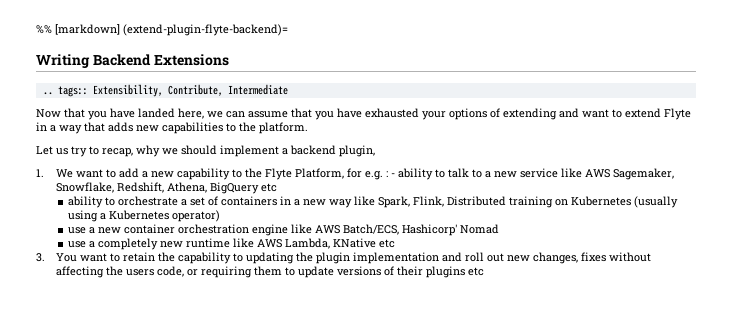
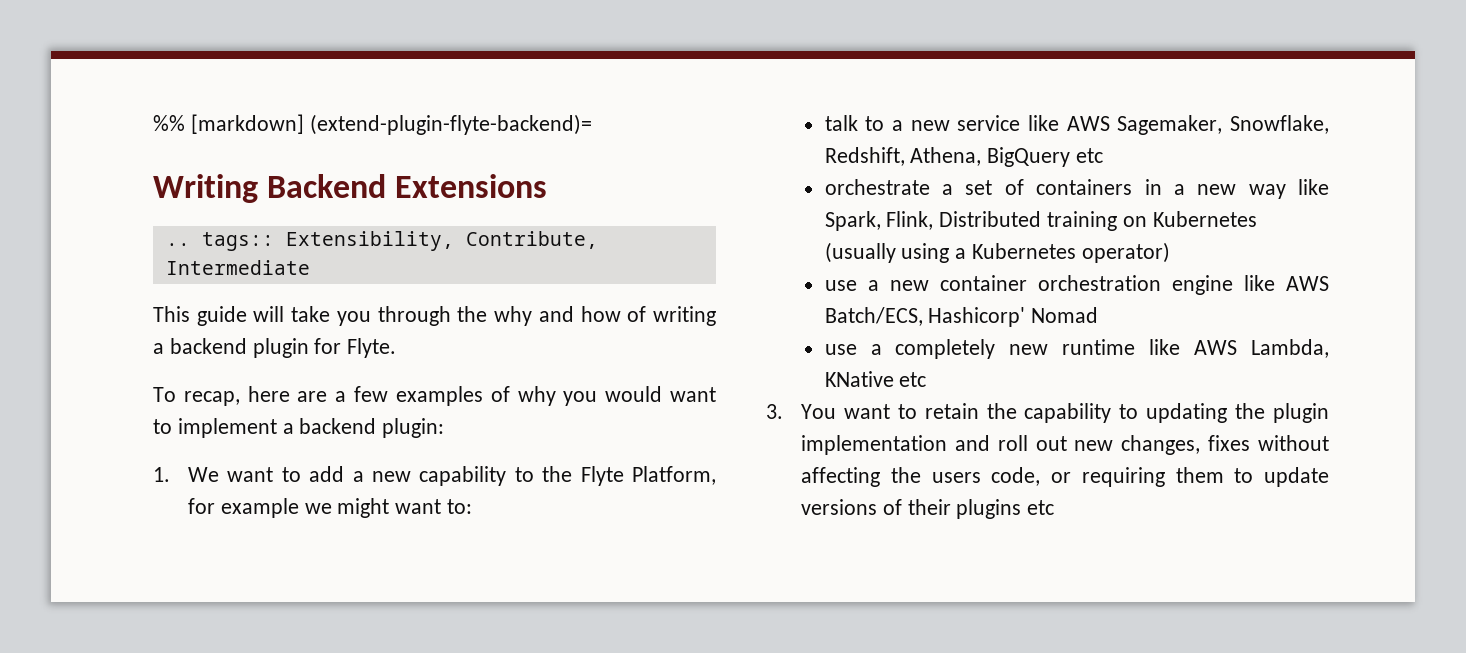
- Now that you have landed here, we can assume that you have exhausted your options of extending and want to extend Flyte in a way that adds new capabilities to the platform.
- Let us try to recap, why we should implement a backend plugin,
+ This guide will take you through the why and how of writing a backend plugin for Flyte.
+ To recap, here are a few examples of why you would want to implement a backend plugin:
- 1. We want to add a new capability to the Flyte Platform, for e.g. : - ability to talk to a new service like AWS Sagemaker, Snowflake, Redshift, Athena, BigQuery etc
+ 1. We want to add a new capability to the Flyte Platform, for example we might want to:
+ talk to a new service like AWS Sagemaker, Snowflake, Redshift, Athena, BigQuery etc
- ability to orchestrate a set of containers in a new way like Spark, Flink, Distributed training on Kubernetes (usually using a Kubernetes operator)
+ orchestrate a set of containers in a new way like Spark, Flink, Distributed training on Kubernetes (usually using a Kubernetes operator)

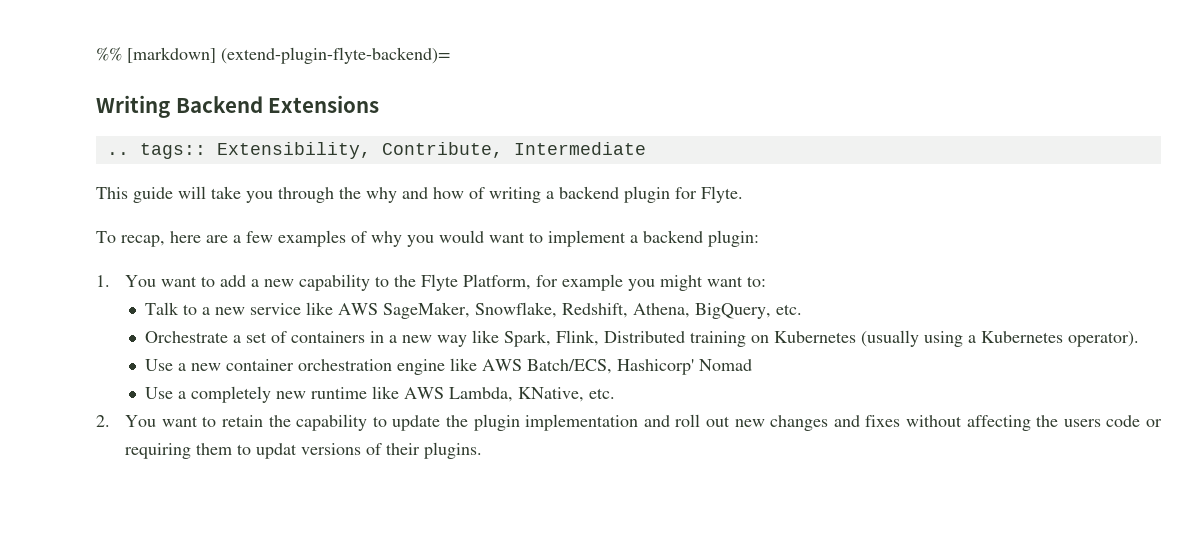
- 1. We want to add a new capability to the Flyte Platform, for example we might want to:
+ 1. You want to add a new capability to the Flyte Platform, for example you might want to:
- talk to a new service like AWS Sagemaker, Snowflake, Redshift, Athena, BigQuery etc
- orchestrate a set of containers in a new way like Spark, Flink, Distributed training on Kubernetes (usually using a Kubernetes operator)
- use a new container orchestration engine like AWS Batch/ECS, Hashicorp' Nomad
+ Talk to a new service like AWS SageMaker, Snowflake, Redshift, Athena, BigQuery, etc.
+ Orchestrate a set of containers in a new way like Spark, Flink, Distributed training on Kubernetes (usually using a Kubernetes operator).
+ Use a new container orchestration engine like AWS Batch/ECS, Hashicorp' Nomad
- use a completely new runtime like AWS Lambda, KNative etc
- 3. You want to retain the capability to updating the plugin implementation and roll out new changes, fixes without affecting the users code, or requiring them to update versions of their plugins etc
+ Use a completely new runtime like AWS Lambda, KNative, etc.
+ 2. You want to retain the capability to update the plugin implementation and roll out new changes and fixes without affecting the users code or requiring them to updat versions of their plugins.

